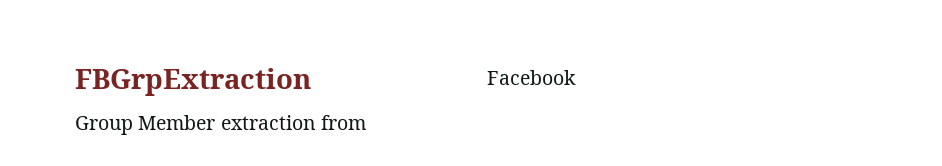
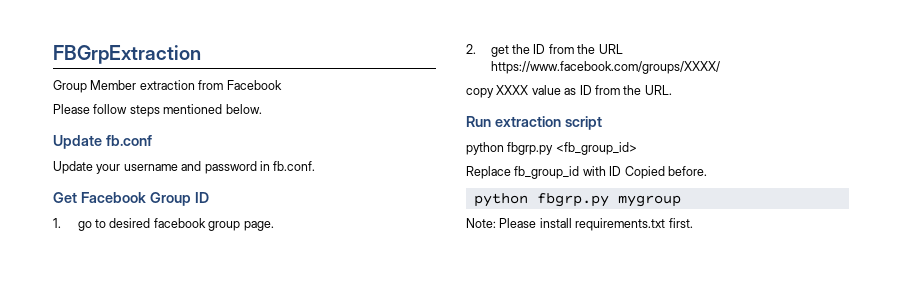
+ Please follow steps mentioned below.
+ Update fb.conf
+ Update your username and password in fb.conf.
+ Get Facebook Group ID
+ 1. go to desired facebook group page.
+ 2. get the ID from the URL https://www.facebook.com/groups/XXXX/
+ copy XXXX value as ID from the URL.
+ Run extraction script
+ python fbgrp.py <fb_group_id>
+ Replace fb_group_id with ID Copied before.
+ python fbgrp.py mygroup
+ Note: Please install requirements.txt first.

